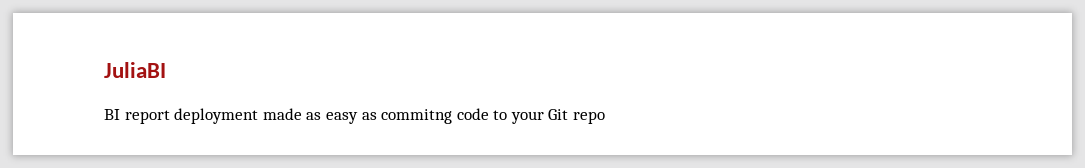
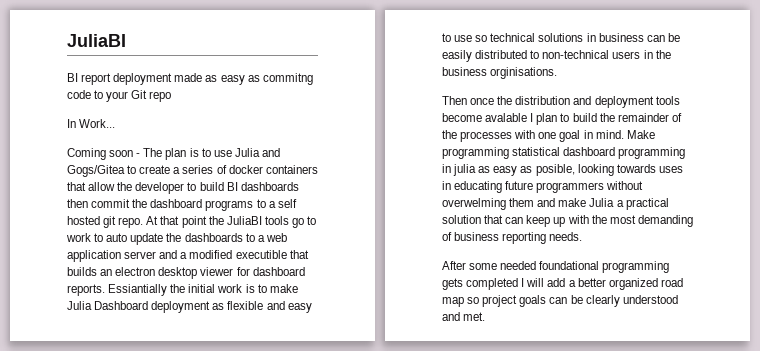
+ In Work...
+ Coming soon - The plan is to use Julia and Gogs/Gitea to create a series of docker containers that allow the developer to build BI dashboards then commit the dashboard programs to a self hosted git repo. At that point the JuliaBI tools go to work to auto update the dashboards to a web application server and a modified executible that builds an electron desktop viewer for dashboard reports. Essiantially the initial work is to make Julia Dashboard deployment as flexible and easy to use so technical solutions in business can be easily distributed to non-technical users in the business orginisations.
+ Then once the distribution and deployment tools become avalable I plan to build the remainder of the processes with one goal in mind. Make programming statistical dashboard programming in julia as easy as posible, looking towards uses in educating future programmers without overwelming them and make Julia a practical solution that can keep up with the most demanding of business reporting needs.
+ After some needed foundational programming gets completed I will add a better organized road map so project goals can be clearly understood and met.

